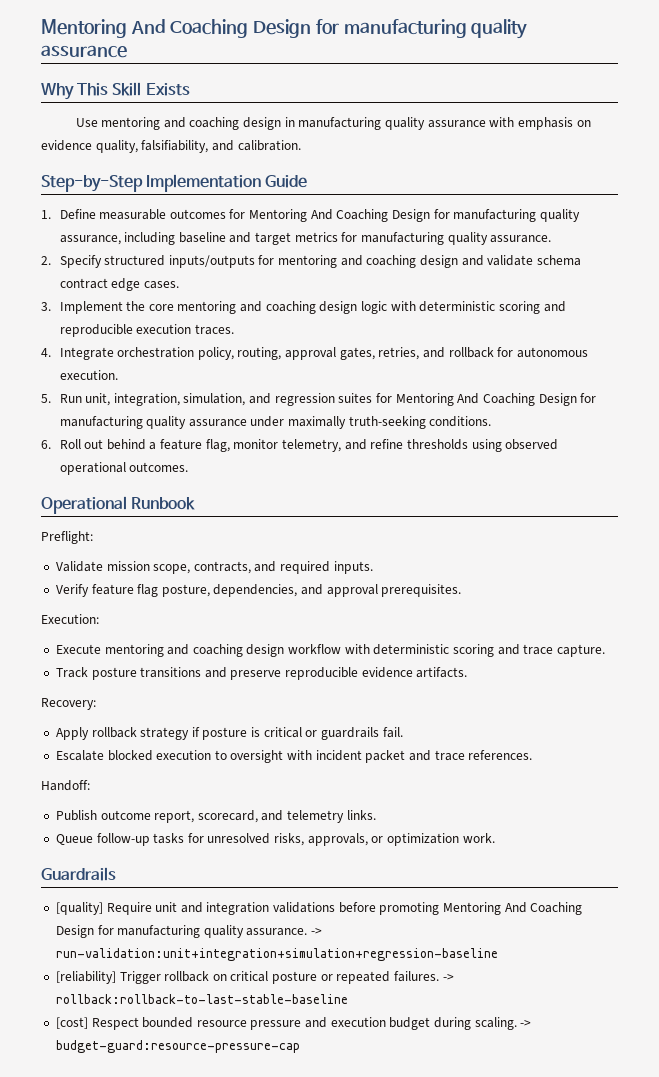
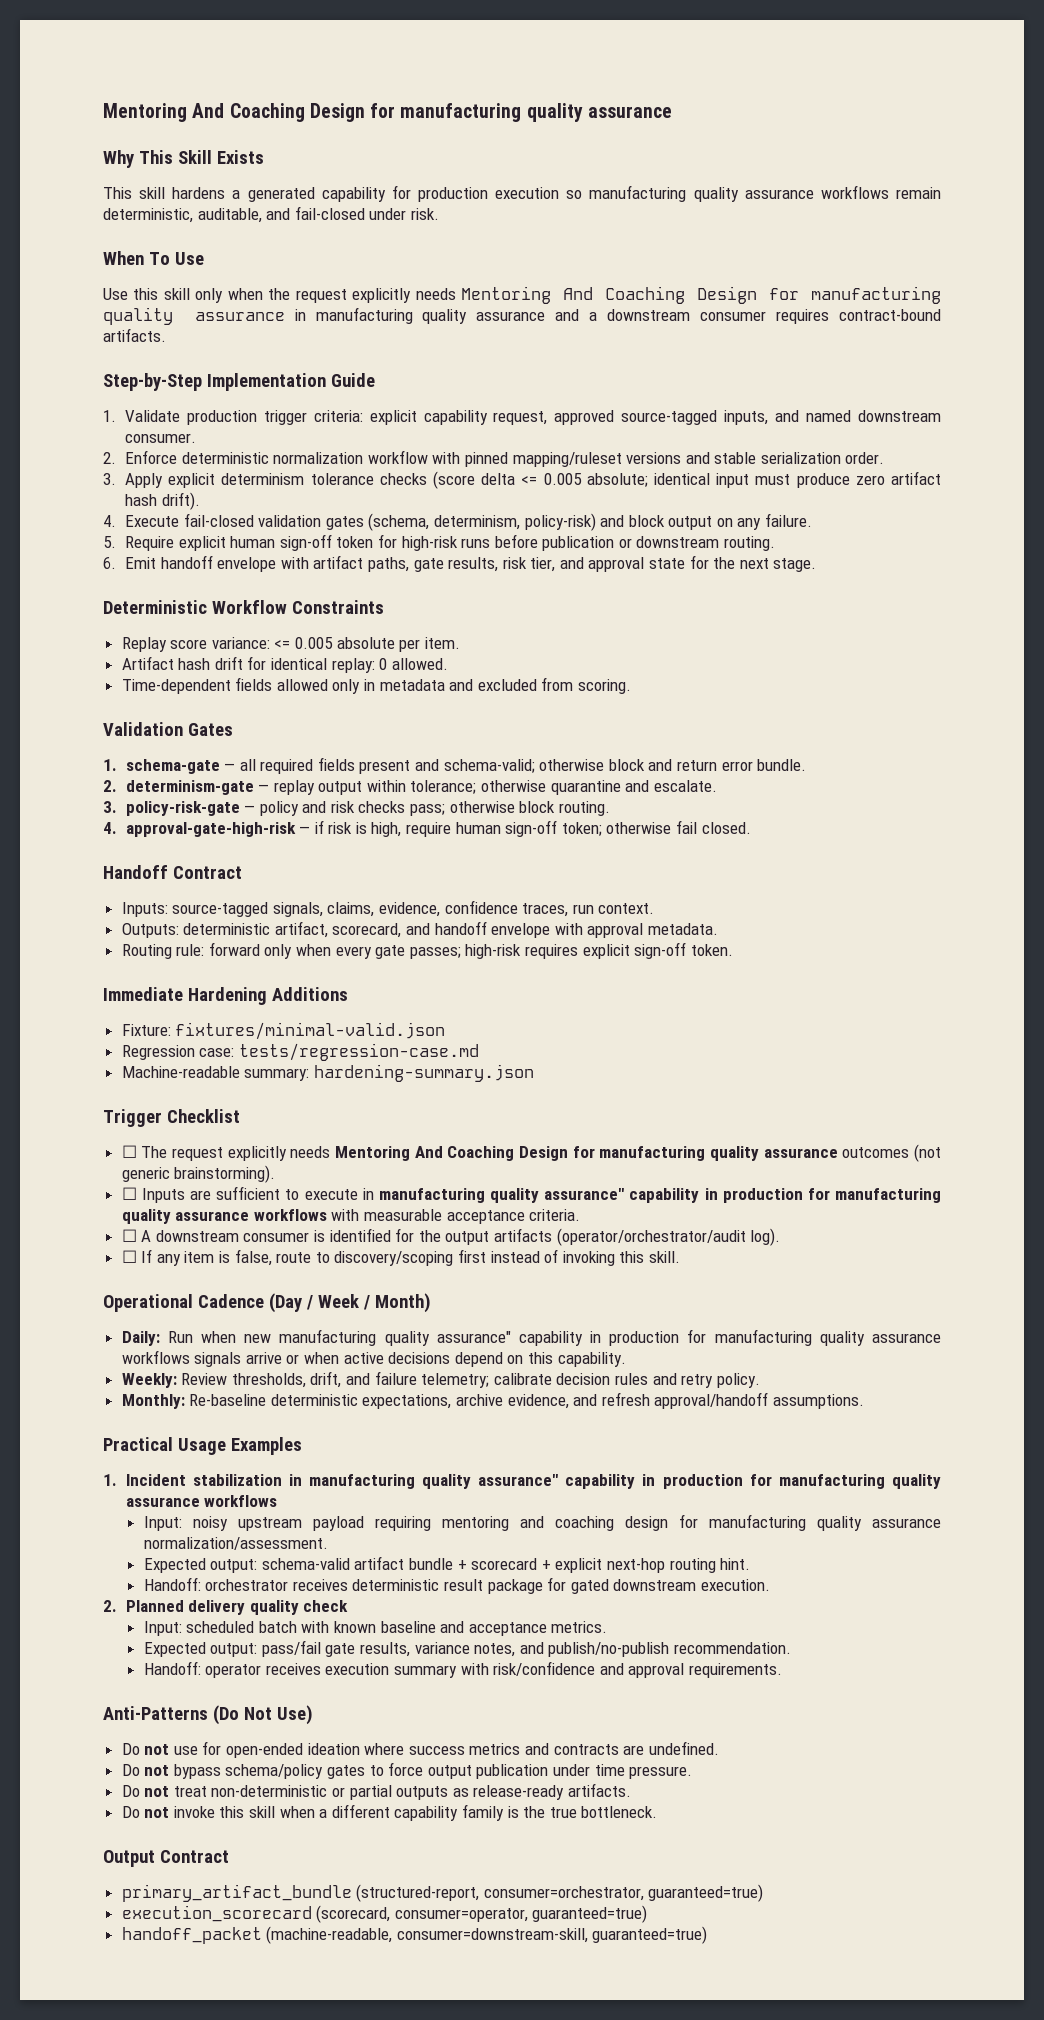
- Use mentoring and coaching design in manufacturing quality assurance with emphasis on evidence quality, falsifiability, and calibration.
+ This skill hardens a generated capability for production execution so manufacturing quality assurance workflows remain deterministic, auditable, and fail-closed under risk.
+ When To Use
+ Use this skill only when the request explicitly needs Mentoring And Coaching Design for manufacturing quality assurance in manufacturing quality assurance and a downstream consumer requires contract-bound artifacts.
  Step-by-Step Implementation Guide
- 1. Define measurable outcomes for Mentoring And Coaching Design for manufacturing quality assurance, including baseline and target metrics for manufacturing quality assurance.
- 2. Specify structured inputs/outputs for mentoring and coaching design and validate schema contract edge cases.
- 3. Implement the core mentoring and coaching design logic with deterministic scoring and reproducible execution traces.
- 4. Integrate orchestration policy, routing, approval gates, retries, and rollback for autonomous execution.
- 5. Run unit, integration, simulation, and regression suites for Mentoring And Coaching Design for manufacturing quality assurance under maximally truth-seeking conditions.
- 6. Roll out behind a feature flag, monitor telemetry, and refine thresholds using observed operational outcomes.
- Operational Runbook
- Preflight:
- Validate mission scope, contracts, and required inputs.
- Verify feature flag posture, dependencies, and approval prerequisites.
- Execution:
- Execute mentoring and coaching design workflow with deterministic scoring and trace capture.
- Track posture transitions and preserve reproducible evidence artifacts.
- Recovery:
- Apply rollback strategy if posture is critical or guardrails fail.
- Escalate blocked execution to oversight with incident packet and trace references.
- Handoff:
- Publish outcome report, scorecard, and telemetry links.
- Queue follow-up tasks for unresolved risks, approvals, or optimization work.
- Guardrails
- [quality] Require unit and integration validations before promoting Mentoring And Coaching Design for manufacturing quality assurance. -> run-validation:unit+integration+simulation+regression-baseline
- [reliability] Trigger rollback on critical posture or repeated failures. -> rollback:rollback-to-last-stable-baseline
- [cost] Respect bounded resource pressure and execution budget during scaling. -> budget-guard:resource-pressure-cap
+ 1. Validate production trigger criteria: explicit capability request, approved source-tagged inputs, and named downstream consumer.
+ 2. Enforce deterministic normalization workflow with pinned mapping/ruleset versions and stable serialization order.
+ 3. Apply explicit determinism tolerance checks (score delta <= 0.005 absolute; identical input must produce zero artifact hash drift).
+ 4. Execute fail-closed validation gates (schema, determinism, policy-risk) and block output on any failure.
+ 5. Require explicit human sign-off token for high-risk runs before publication or downstream routing.
+ 6. Emit handoff envelope with artifact paths, gate results, risk tier, and approval state for the next stage.
+ Deterministic Workflow Constraints
+ Replay score variance: <= 0.005 absolute per item.
+ Artifact hash drift for identical replay: 0 allowed.
+ Time-dependent fields allowed only in metadata and excluded from scoring.
+ Validation Gates
+ 1. schema-gate — all required fields present and schema-valid; otherwise block and return error bundle.
+ 2. determinism-gate — replay output within tolerance; otherwise quarantine and escalate.
+ 3. policy-risk-gate — policy and risk checks pass; otherwise block routing.
+ 4. approval-gate-high-risk — if risk is high, require human sign-off token; otherwise fail closed.
+ Handoff Contract
+ Inputs: source-tagged signals, claims, evidence, confidence traces, run context.
+ Outputs: deterministic artifact, scorecard, and handoff envelope with approval metadata.
+ Routing rule: forward only when every gate passes; high-risk requires explicit sign-off token.
+ Immediate Hardening Additions
+ Fixture: fixtures/minimal-valid.json
+ Regression case: tests/regression-case.md
+ Machine-readable summary: hardening-summary.json
+ Trigger Checklist
+ ☐ The request explicitly needs Mentoring And Coaching Design for manufacturing quality assurance outcomes (not generic brainstorming).
+ ☐ Inputs are sufficient to execute in manufacturing quality assurance" capability in production for manufacturing quality assurance workflows with measurable acceptance criteria.
+ ☐ A downstream consumer is identified for the output artifacts (operator/orchestrator/audit log).
+ ☐ If any item is false, route to discovery/scoping first instead of invoking this skill.
+ Operational Cadence (Day / Week / Month)
+ Daily: Run when new manufacturing quality assurance" capability in production for manufacturing quality assurance workflows signals arrive or when active decisions depend on this capability.
+ Weekly: Review thresholds, drift, and failure telemetry; calibrate decision rules and retry policy.
+ Monthly: Re-baseline deterministic expectations, archive evidence, and refresh approval/handoff assumptions.
+ Practical Usage Examples
+ 1. Incident stabilization in manufacturing quality assurance" capability in production for manufacturing quality assurance workflows
+ Input: noisy upstream payload requiring mentoring and coaching design for manufacturing quality assurance normalization/assessment.
+ Expected output: schema-valid artifact bundle + scorecard + explicit next-hop routing hint.
+ Handoff: orchestrator receives deterministic result package for gated downstream execution.
+ 2. Planned delivery quality check
+ Input: scheduled batch with known baseline and acceptance metrics.
+ Expected output: pass/fail gate results, variance notes, and publish/no-publish recommendation.
+ Handoff: operator receives execution summary with risk/confidence and approval requirements.
+ Anti-Patterns (Do Not Use)
+ Do not use for open-ended ideation where success metrics and contracts are undefined.
+ Do not bypass schema/policy gates to force output publication under time pressure.
+ Do not treat non-deterministic or partial outputs as release-ready artifacts.
+ Do not invoke this skill when a different capability family is the true bottleneck.
+ Output Contract
+ primary_artifact_bundle (structured-report, consumer=orchestrator, guaranteed=true)
+ execution_scorecard (scorecard, consumer=operator, guaranteed=true)
+ handoff_packet (machine-readable, consumer=downstream-skill, guaranteed=true)

